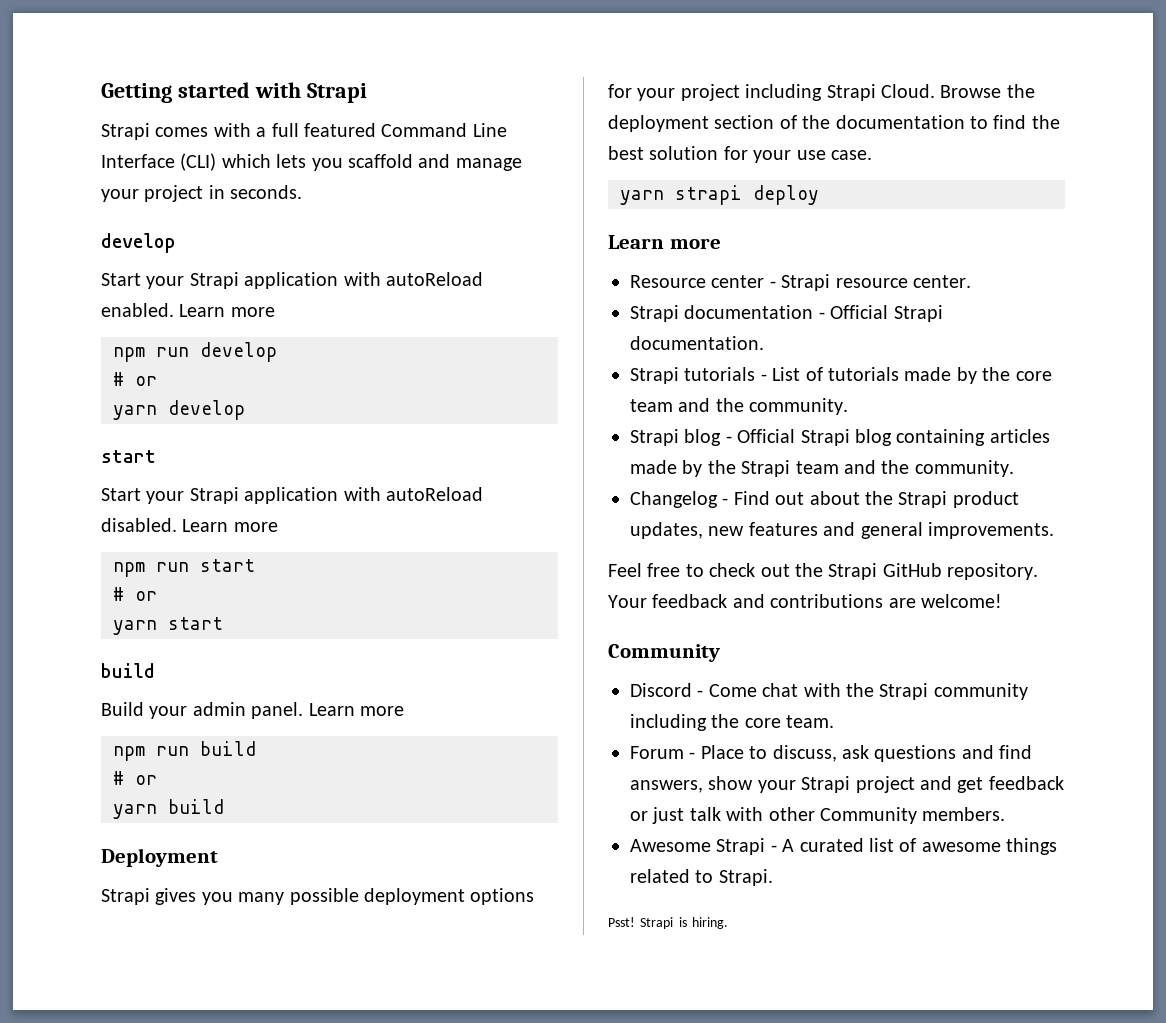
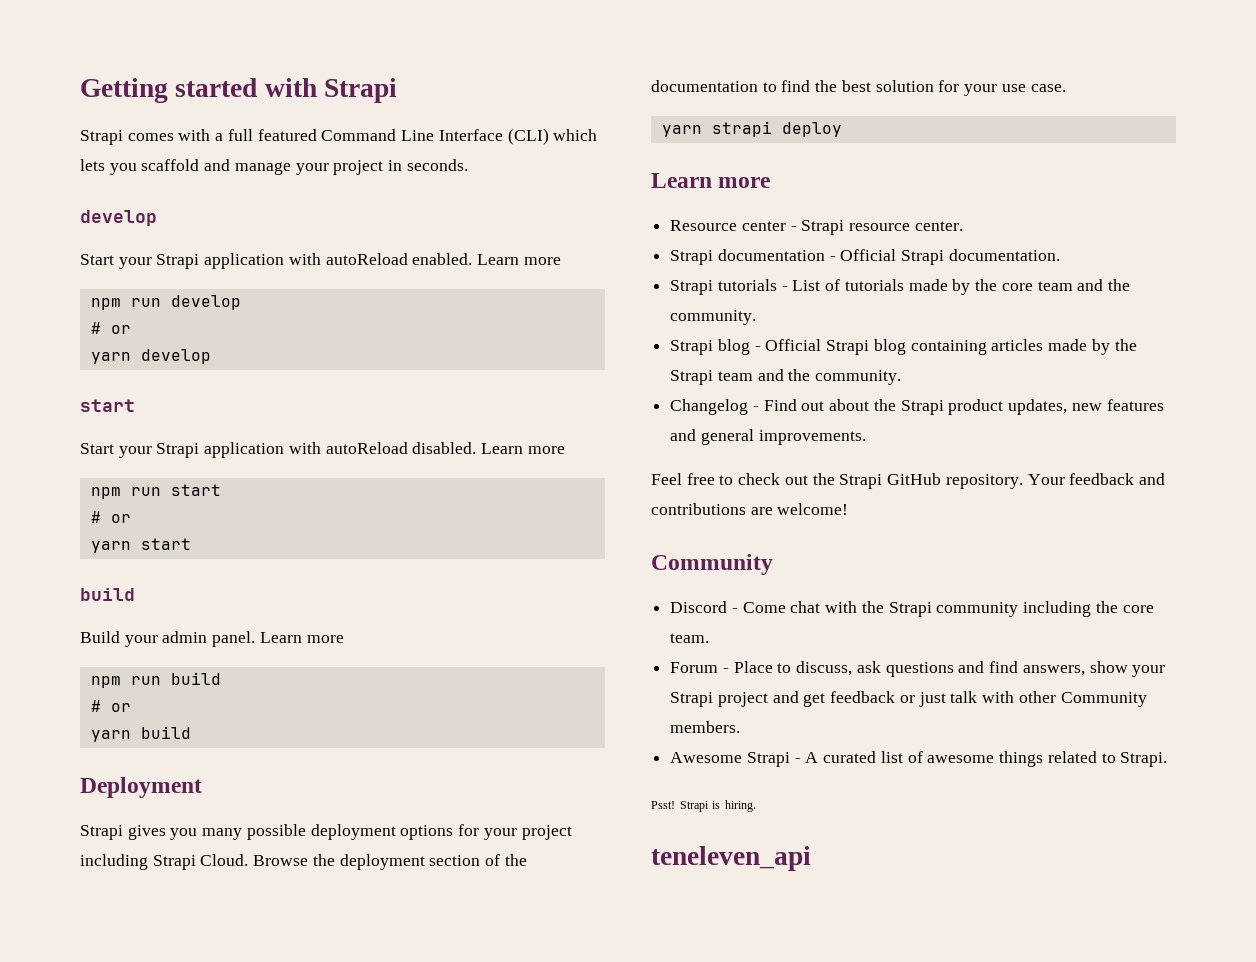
+ teneleven_api

